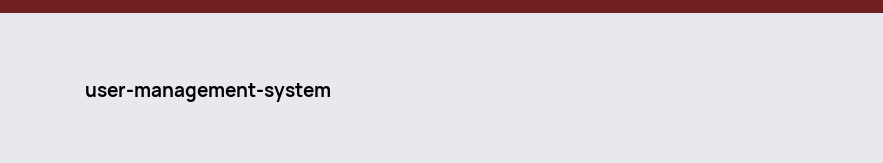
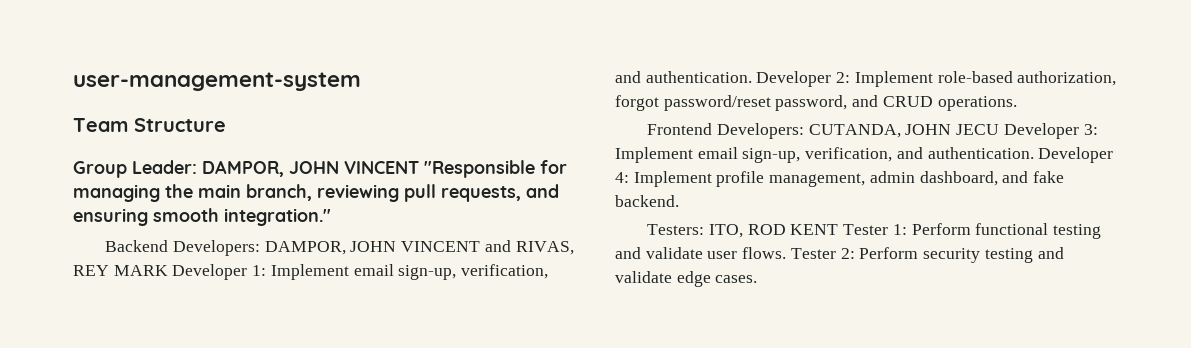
+ Team Structure
+ Group Leader: DAMPOR, JOHN VINCENT "Responsible for managing the main branch, reviewing pull requests, and ensuring smooth integration."
+ Backend Developers: DAMPOR, JOHN VINCENT and RIVAS, REY MARK Developer 1: Implement email sign-up, verification, and authentication. Developer 2: Implement role-based authorization, forgot password/reset password, and CRUD operations.
+ Frontend Developers: CUTANDA, JOHN JECU Developer 3: Implement email sign-up, verification, and authentication. Developer 4: Implement profile management, admin dashboard, and fake backend.
+ Testers: ITO, ROD KENT Tester 1: Perform functional testing and validate user flows. Tester 2: Perform security testing and validate edge cases.

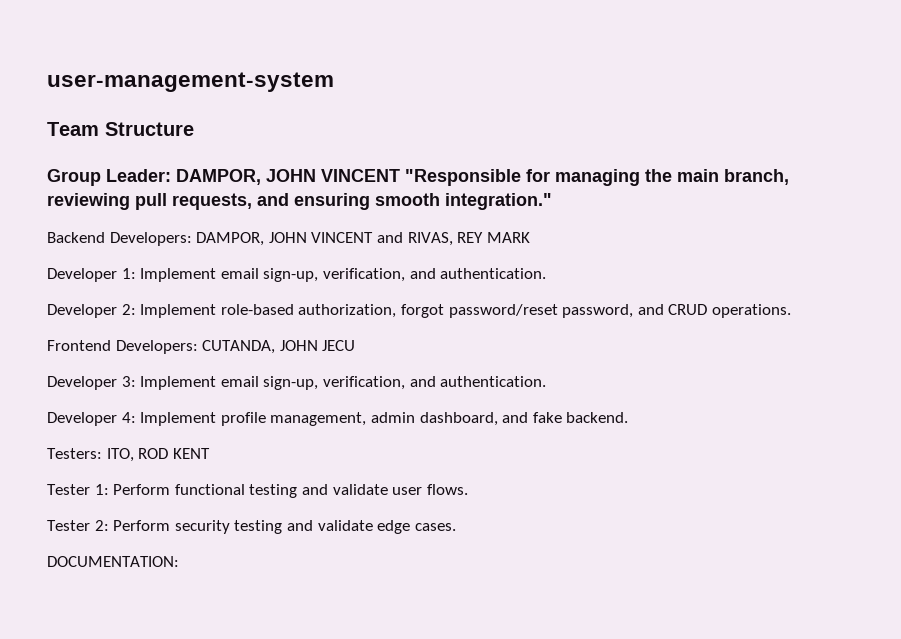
- Backend Developers: DAMPOR, JOHN VINCENT and RIVAS, REY MARK Developer 1: Implement email sign-up, verification, and authentication. Developer 2: Implement role-based authorization, forgot password/reset password, and CRUD operations.
+ Backend Developers: DAMPOR, JOHN VINCENT and RIVAS, REY MARK
+ Developer 1: Implement email sign-up, verification, and authentication.
+ Developer 2: Implement role-based authorization, forgot password/reset password, and CRUD operations.
- Frontend Developers: CUTANDA, JOHN JECU Developer 3: Implement email sign-up, verification, and authentication. Developer 4: Implement profile management, admin dashboard, and fake backend.
+ Frontend Developers: CUTANDA, JOHN JECU
+ Developer 3: Implement email sign-up, verification, and authentication.
+ Developer 4: Implement profile management, admin dashboard, and fake backend.
- Testers: ITO, ROD KENT Tester 1: Perform functional testing and validate user flows. Tester 2: Perform security testing and validate edge cases.
+ Testers: ITO, ROD KENT
+ Tester 1: Perform functional testing and validate user flows.
+ Tester 2: Perform security testing and validate edge cases.
+ DOCUMENTATION:

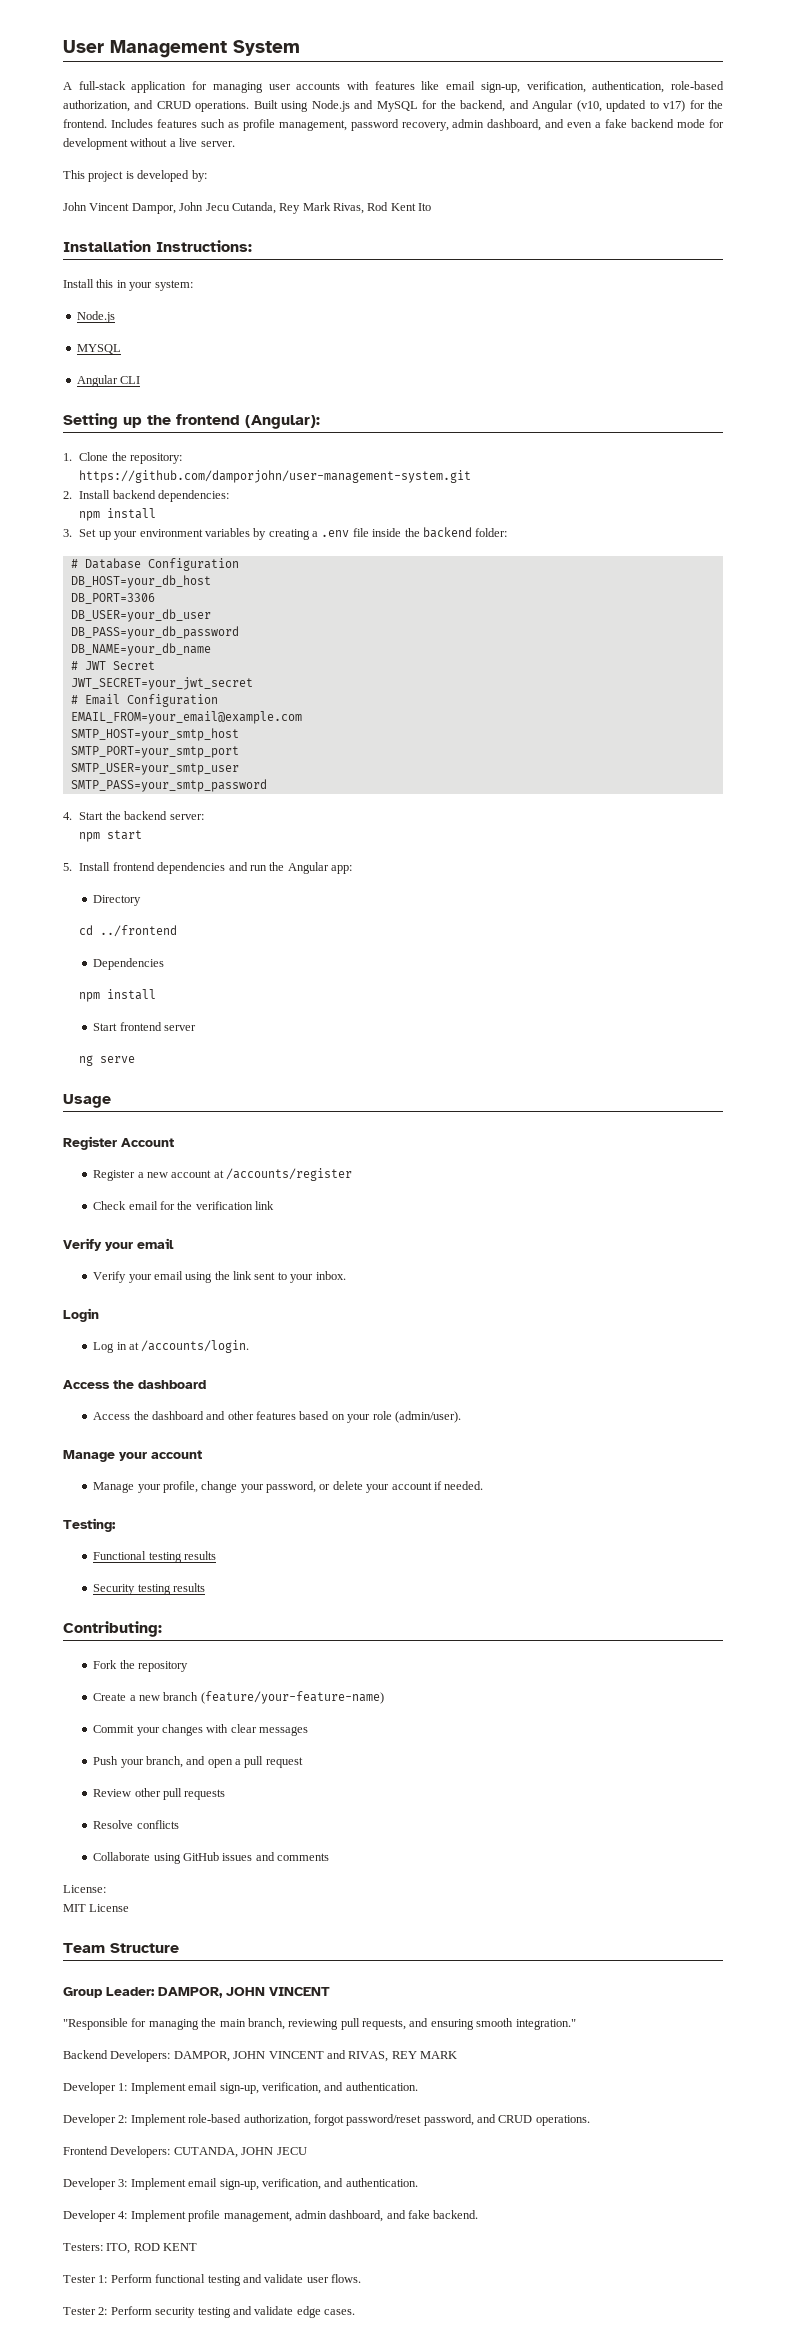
- user-management-system
+ User Management System
+ A full-stack application for managing user accounts with features like email sign-up, verification, authentication, role-based authorization, and CRUD operations. Built using Node.js and MySQL for the backend, and Angular (v10, updated to v17) for the frontend. Includes features such as profile management, password recovery, admin dashboard, and even a fake backend mode for development without a live server.
+ This project is developed by:
+ John Vincent Dampor, John Jecu Cutanda, Rey Mark Rivas, Rod Kent Ito
+ Installation Instructions:
+ Install this in your system:
+ Node.js
+ MYSQL
+ Angular CLI
+ Setting up the frontend (Angular):
+ 1. Clone the repository:
+ https://github.com/damporjohn/user-management-system.git
+ 2. Install backend dependencies:
+ npm install
+ 3. Set up your environment variables by creating a .env file inside the backend folder:
+ # Database Configuration
+ DB_HOST=your_db_host
+ DB_PORT=3306
+ DB_USER=your_db_user
+ DB_PASS=your_db_password
+ DB_NAME=your_db_name
+ # JWT Secret
+ JWT_SECRET=your_jwt_secret
+ # Email Configuration
+ EMAIL_FROM=your_email@example.com
+ SMTP_HOST=your_smtp_host
+ SMTP_PORT=your_smtp_port
+ SMTP_USER=your_smtp_user
+ SMTP_PASS=your_smtp_password
+ 4. Start the backend server:
+ npm start
+ 5. Install frontend dependencies and run the Angular app:
+ Directory
+ cd ../frontend
+ Dependencies
+ npm install
+ Start frontend server
+ ng serve
+ Usage
+ Register Account
+ Register a new account at /accounts/register
+ Check email for the verification link
+ Verify your email
+ Verify your email using the link sent to your inbox.
+ Login
+ Log in at /accounts/login.
+ Access the dashboard
+ Access the dashboard and other features based on your role (admin/user).
+ Manage your account
+ Manage your profile, change your password, or delete your account if needed.
+ Testing:
+ Functional testing results
+ Security testing results
+ Contributing:
+ Fork the repository
+ Create a new branch (feature/your-feature-name)
+ Commit your changes with clear messages
+ Push your branch, and open a pull request
+ Review other pull requests
+ Resolve conflicts
+ Collaborate using GitHub issues and comments
+ License:
+ MIT License
- Group Leader: DAMPOR, JOHN VINCENT "Responsible for managing the main branch, reviewing pull requests, and ensuring smooth integration."
+ Group Leader: DAMPOR, JOHN VINCENT
+ "Responsible for managing the main branch, reviewing pull requests, and ensuring smooth integration."
- DOCUMENTATION:

